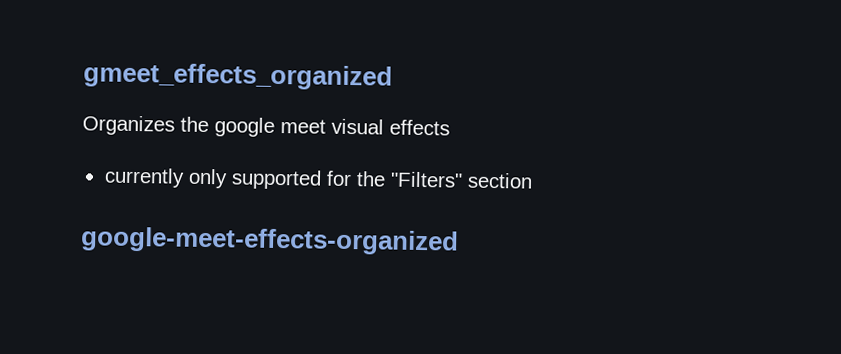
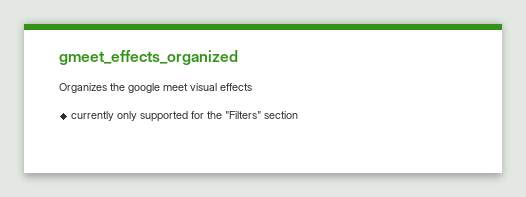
- google-meet-effects-organized

